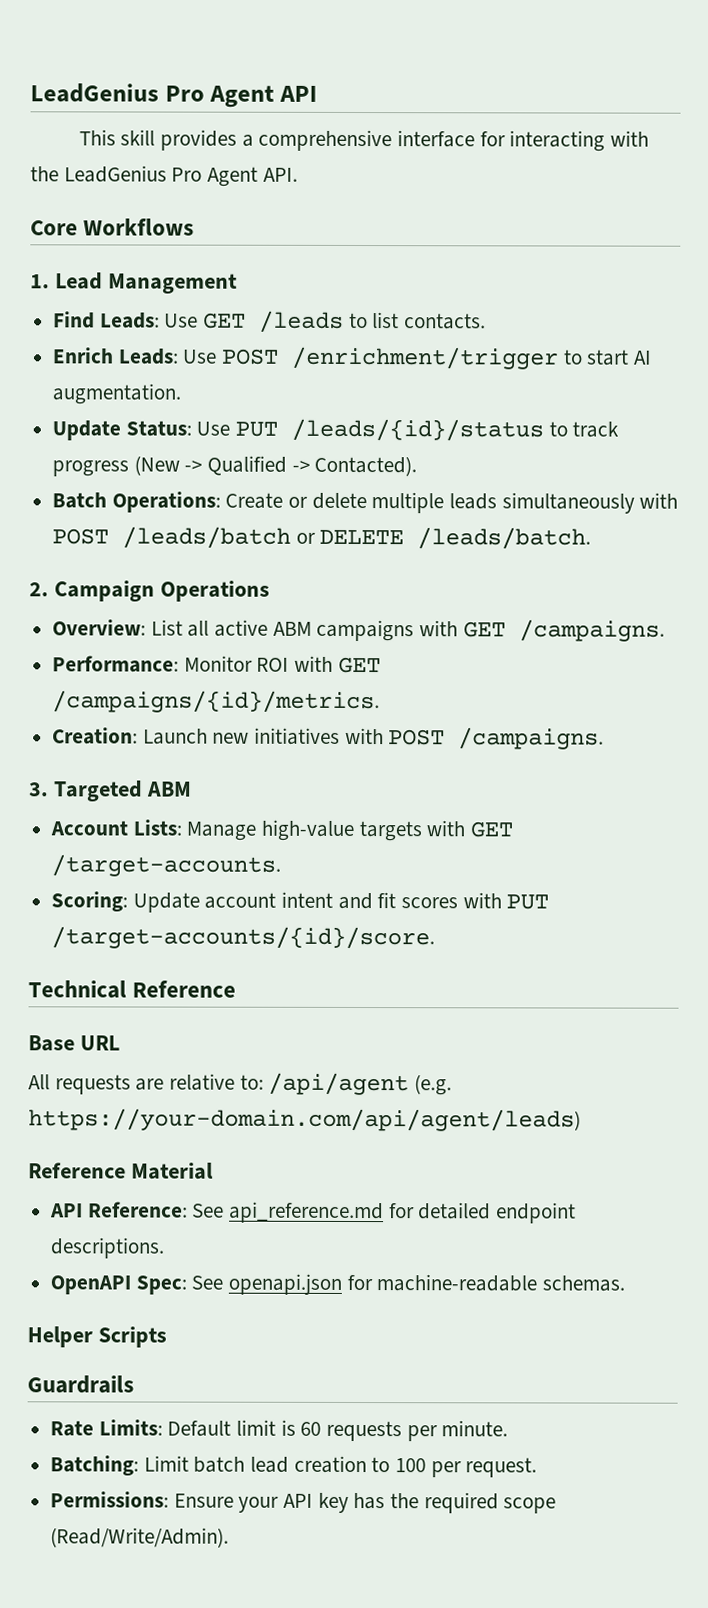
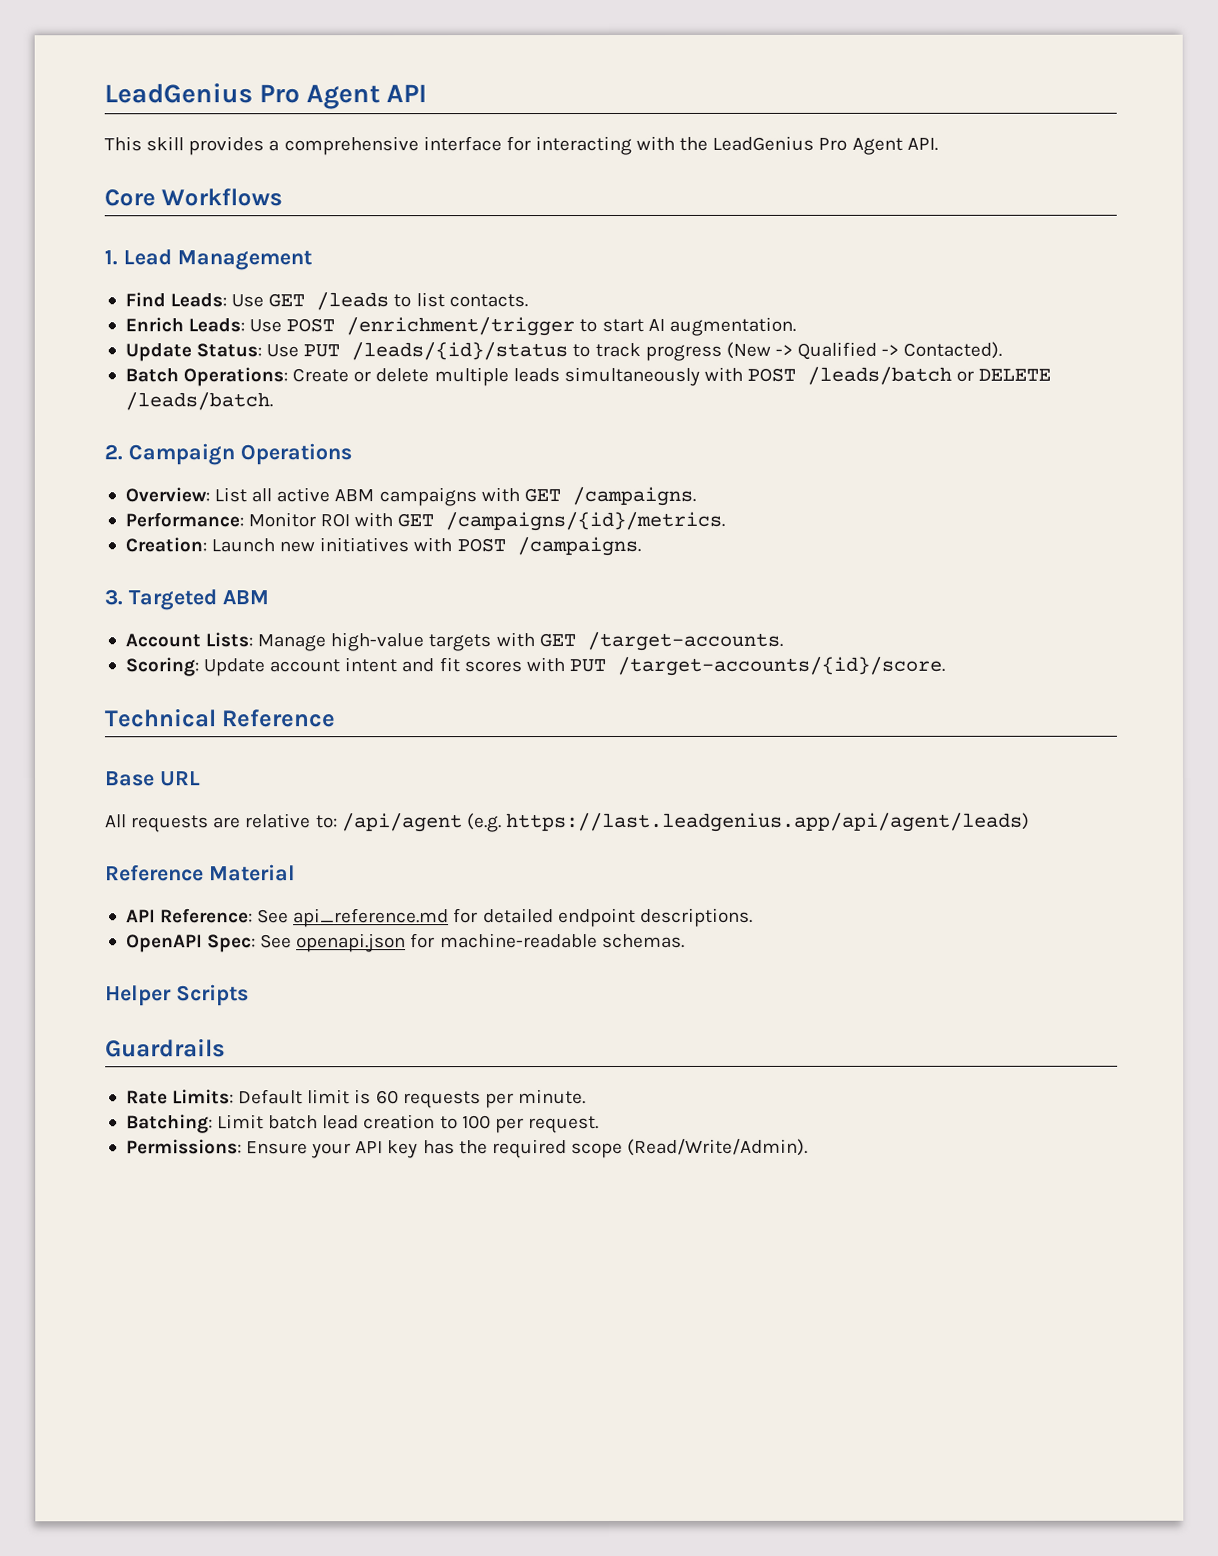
- All requests are relative to: /api/agent (e.g. https://your-domain.com/api/agent/leads)
+ All requests are relative to: /api/agent (e.g. https://last.leadgenius.app/api/agent/leads)

